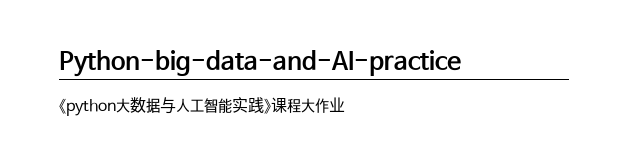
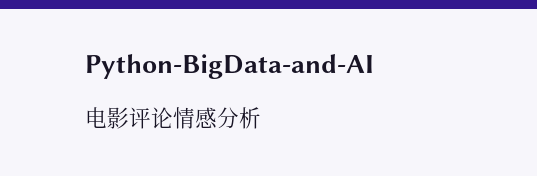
- Python-big-data-and-AI-practice
- 《python大数据与人工智能实践》课程大作业
+ Python-BigData-and-AI
+ 电影评论情感分析

